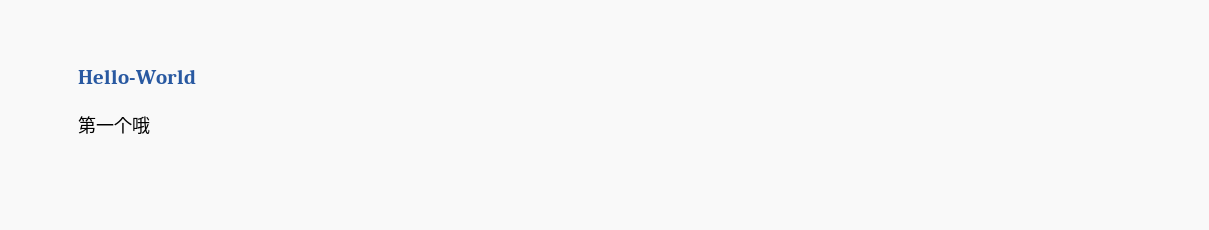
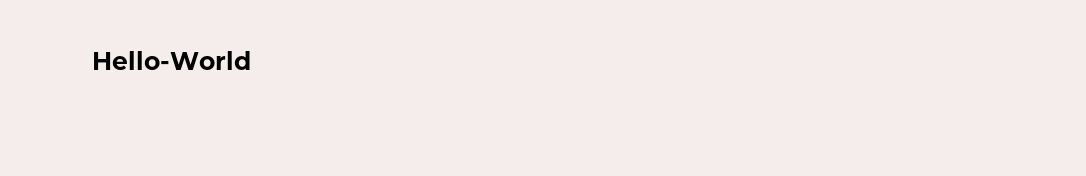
- 第一个哦

